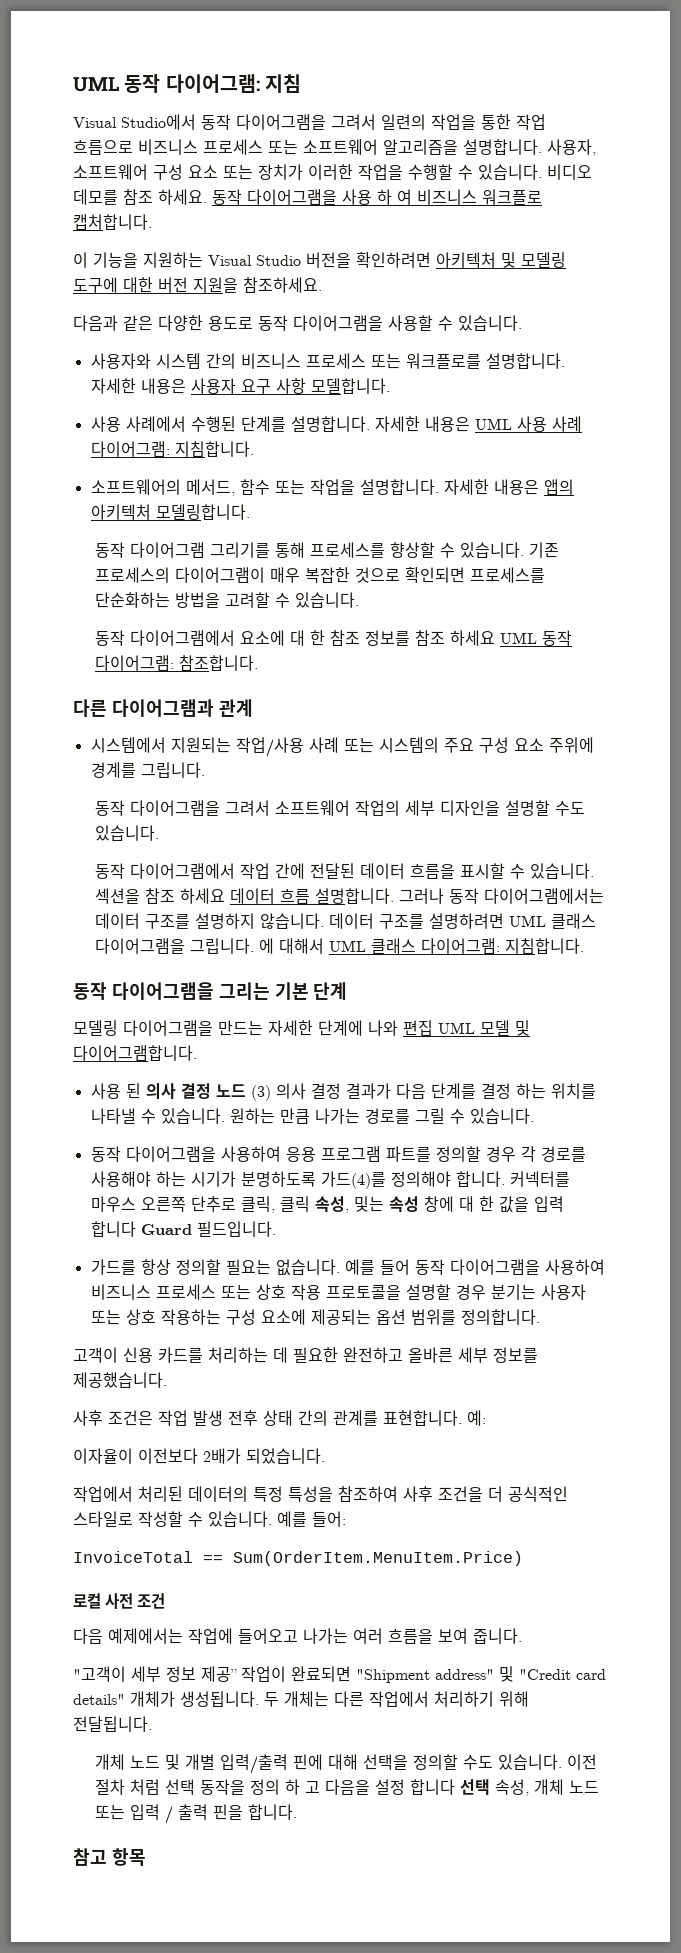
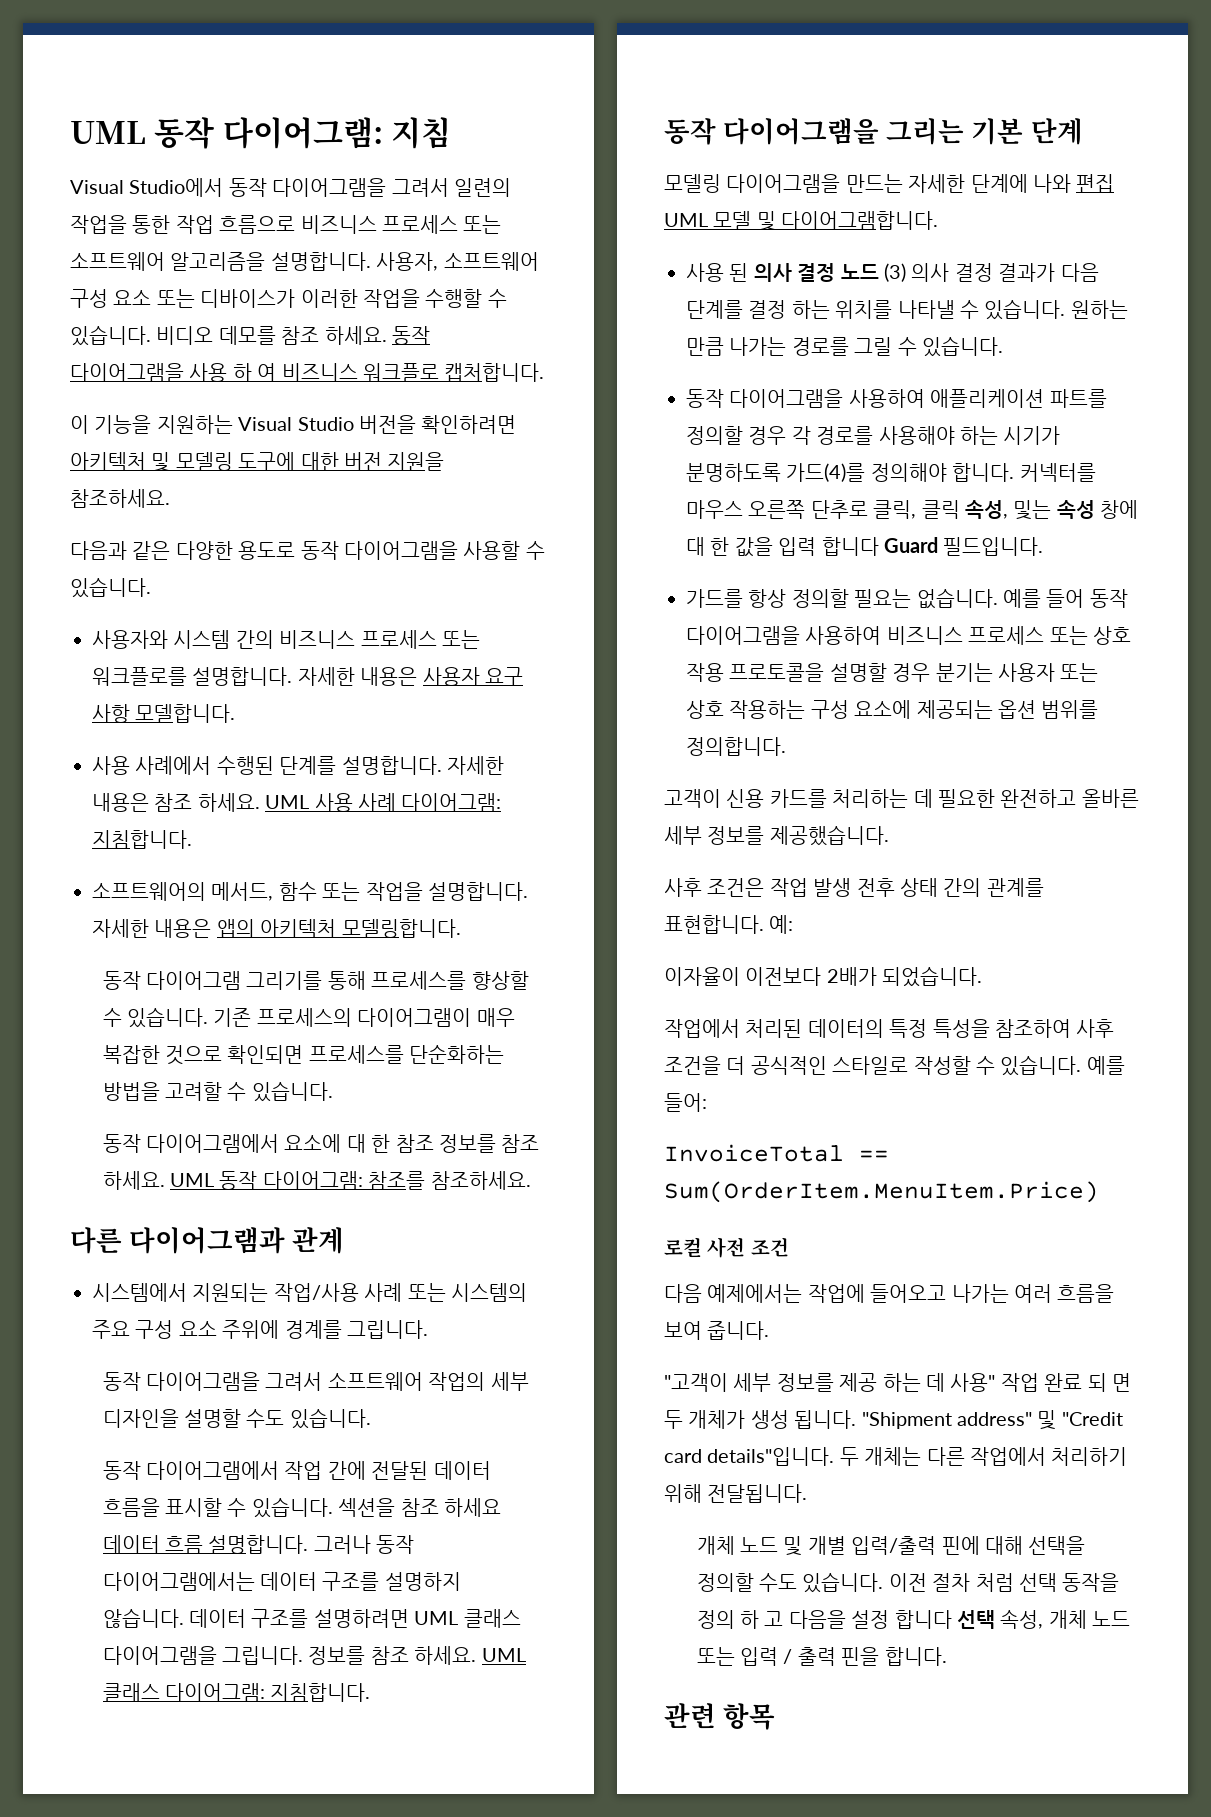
- 사용자, 소프트웨어 구성 요소 또는 장치가 이러한 작업을 수행할 수 있습니다.
+ 사용자, 소프트웨어 구성 요소 또는 디바이스가 이러한 작업을 수행할 수 있습니다.
- 자세한 내용은 UML 사용 사례 다이어그램: 지침합니다.
+ 자세한 내용은 참조 하세요. UML 사용 사례 다이어그램: 지침합니다.
- 동작 다이어그램에서 요소에 대 한 참조 정보를 참조 하세요 UML 동작 다이어그램: 참조합니다.
+ 동작 다이어그램에서 요소에 대 한 참조 정보를 참조 하세요. UML 동작 다이어그램: 참조를 참조하세요.
- 에 대해서 UML 클래스 다이어그램: 지침합니다.
+ 정보를 참조 하세요. UML 클래스 다이어그램: 지침합니다.
- 동작 다이어그램을 사용하여 응용 프로그램 파트를 정의할 경우 각 경로를 사용해야 하는 시기가 분명하도록 가드(4)를 정의해야 합니다.
+ 동작 다이어그램을 사용하여 애플리케이션 파트를 정의할 경우 각 경로를 사용해야 하는 시기가 분명하도록 가드(4)를 정의해야 합니다.
- "고객이 세부 정보 제공” 작업이 완료되면 "Shipment address" 및 "Credit card details" 개체가 생성됩니다.
+ "고객이 세부 정보를 제공 하는 데 사용" 작업 완료 되 면 두 개체가 생성 됩니다. "Shipment address" 및 "Credit card details"입니다.
- 참고 항목
+ 관련 항목

